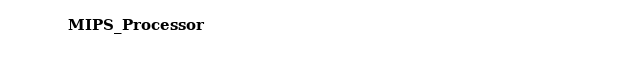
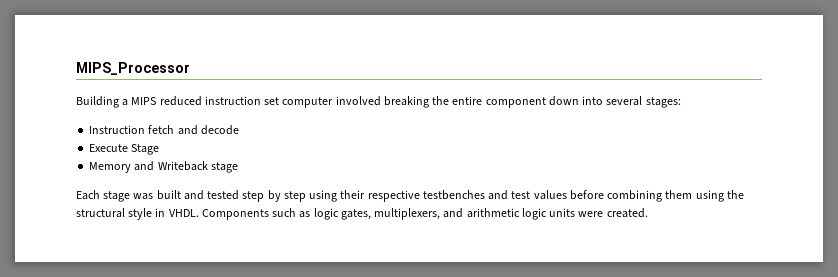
+ Building a MIPS reduced instruction set computer involved breaking the entire component down into several stages:
+ Instruction fetch and decode
+ Execute Stage
+ Memory and Writeback stage
+ Each stage was built and tested step by step using their respective testbenches and test values before combining them using the structural style in VHDL. Components such as logic gates, multiplexers, and arithmetic logic units were created.

